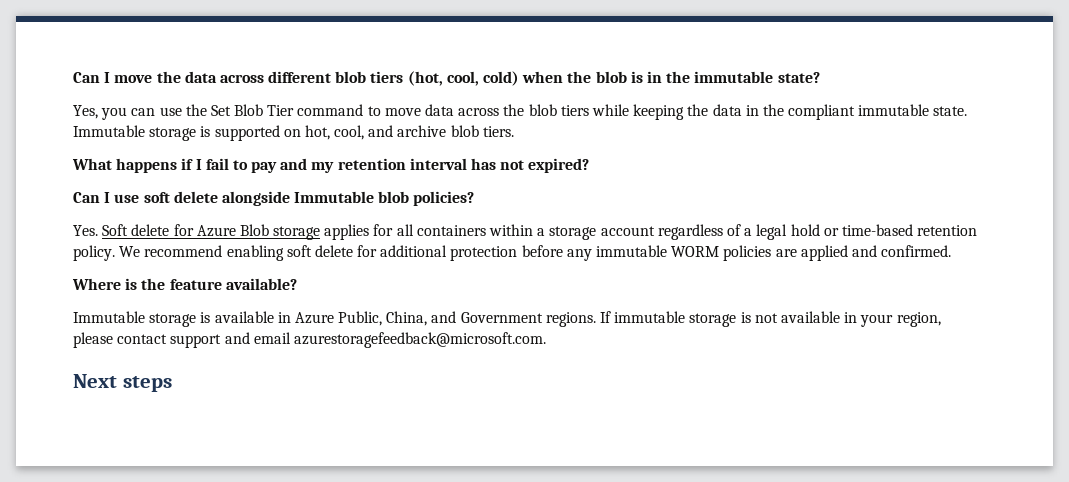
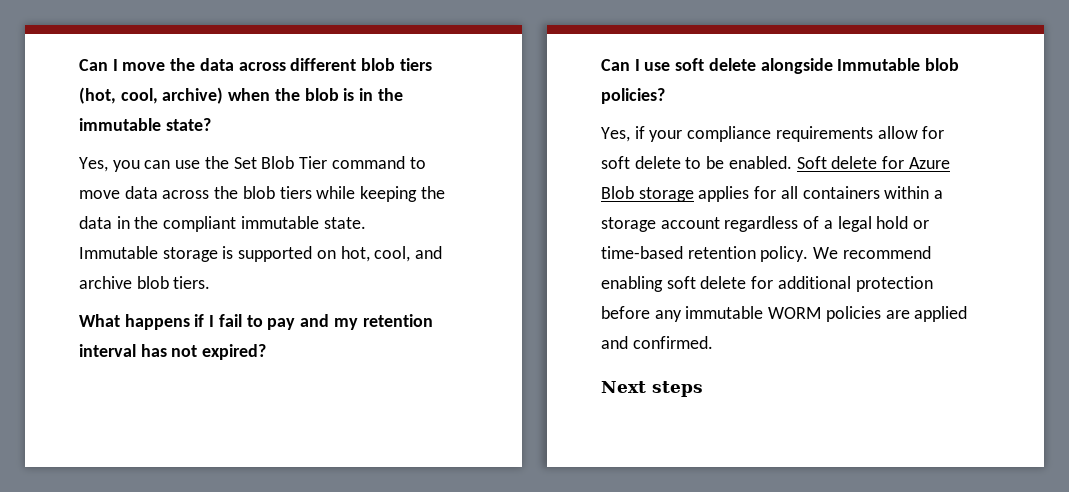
- Can I move the data across different blob tiers (hot, cool, cold) when the blob is in the immutable state?
+ Can I move the data across different blob tiers (hot, cool, archive) when the blob is in the immutable state?
- Yes. Soft delete for Azure Blob storage applies for all containers within a storage account regardless of a legal hold or time-based retention policy.
+ Yes, if your compliance requirements allow for soft delete to be enabled. Soft delete for Azure Blob storage applies for all containers within a storage account regardless of a legal hold or time-based retention policy.
- Where is the feature available?
- Immutable storage is available in Azure Public, China, and Government regions. If immutable storage is not available in your region, please contact support and email azurestoragefeedback@microsoft.com.

